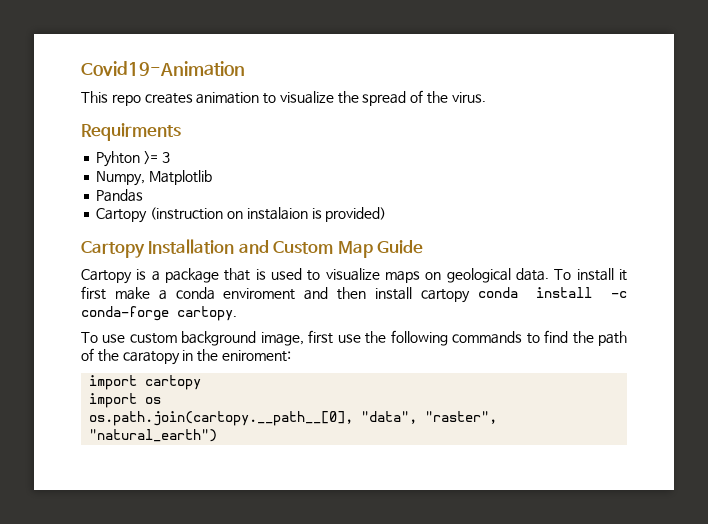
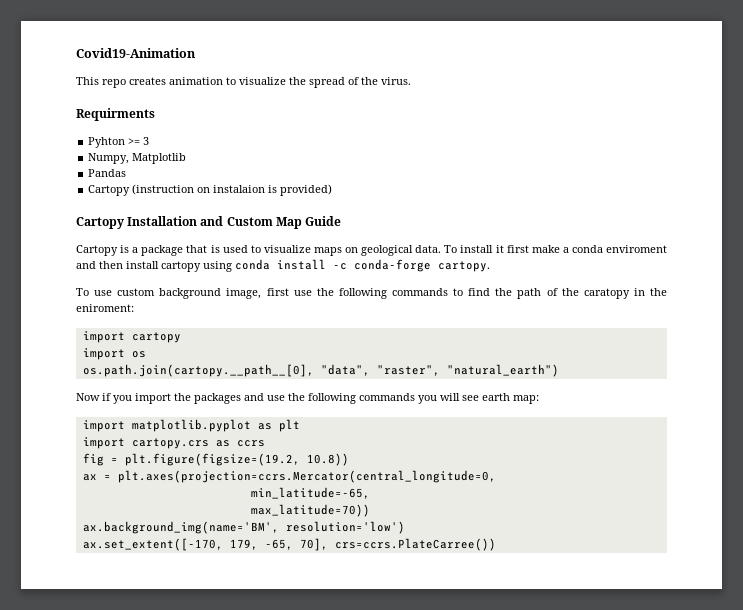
- To install it first make a conda enviroment and then install cartopy conda install -c conda-forge cartopy.
+ To install it first make a conda enviroment and then install cartopy using conda install -c conda-forge cartopy.
+ Now if you import the packages and use the following commands you will see earth map:
+ import matplotlib.pyplot as plt
+ import cartopy.crs as ccrs
+ fig = plt.figure(figsize=(19.2, 10.8))
+ ax = plt.axes(projection=ccrs.Mercator(central_longitude=0,
+ min_latitude=-65,
+ max_latitude=70))
+ ax.background_img(name='BM', resolution='low')
+ ax.set_extent([-170, 179, -65, 70], crs=ccrs.PlateCarree())

